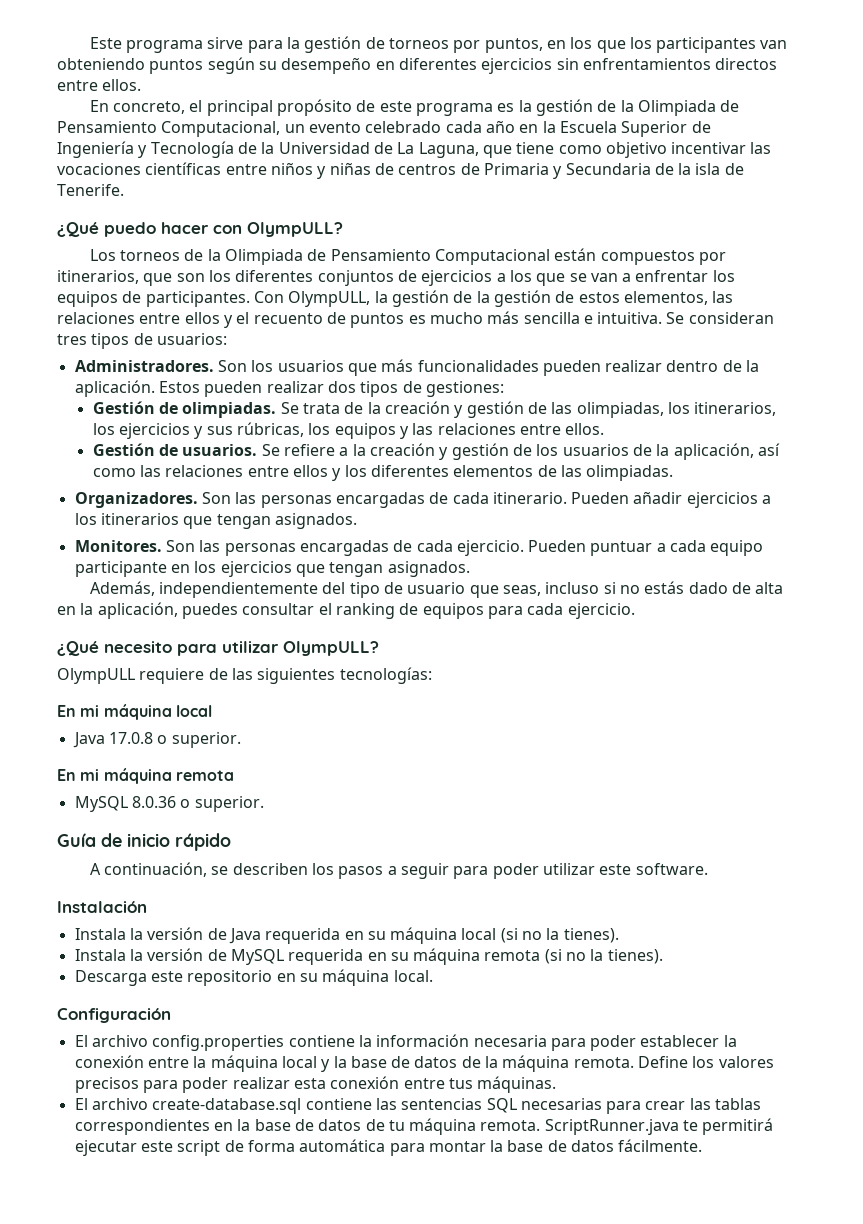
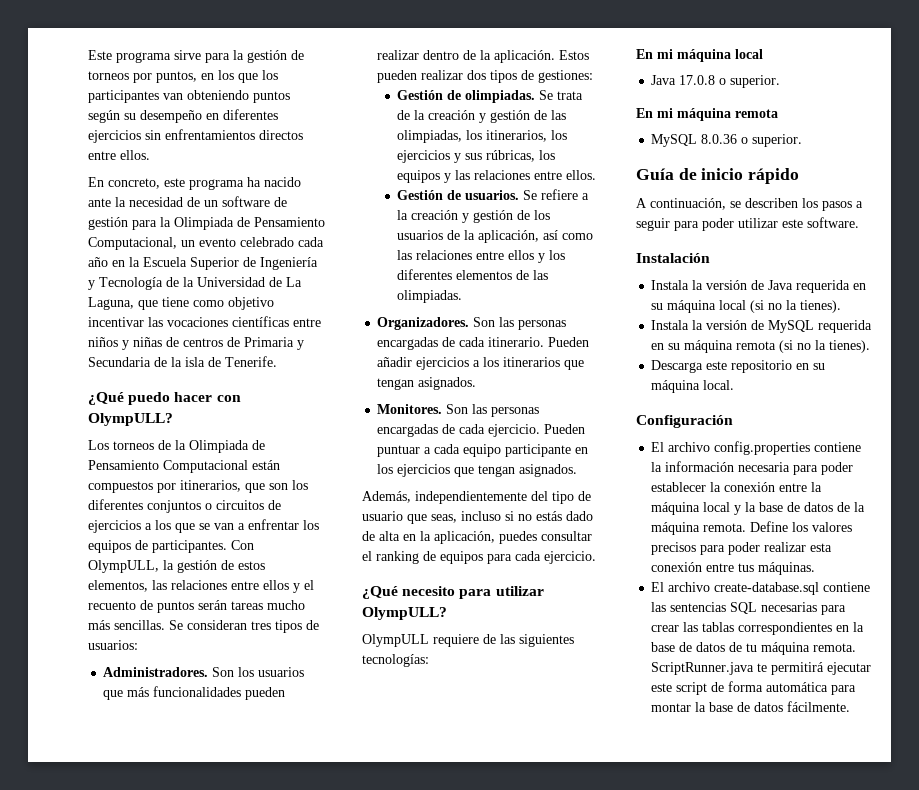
- En concreto, el principal propósito de este programa es la gestión de la Olimpiada de Pensamiento Computacional, un evento celebrado cada año en la Escuela Superior de Ingeniería y Tecnología de la Universidad de La Laguna, que tiene como objetivo incentivar las vocaciones científicas entre niños y niñas de centros de Primaria y Secundaria de la isla de Tenerife.
+ En concreto, este programa ha nacido ante la necesidad de un software de gestión para la Olimpiada de Pensamiento Computacional, un evento celebrado cada año en la Escuela Superior de Ingeniería y Tecnología de la Universidad de La Laguna, que tiene como objetivo incentivar las vocaciones científicas entre niños y niñas de centros de Primaria y Secundaria de la isla de Tenerife.
- Los torneos de la Olimpiada de Pensamiento Computacional están compuestos por itinerarios, que son los diferentes conjuntos de ejercicios a los que se van a enfrentar los equipos de participantes.
+ Los torneos de la Olimpiada de Pensamiento Computacional están compuestos por itinerarios, que son los diferentes conjuntos o circuitos de ejercicios a los que se van a enfrentar los equipos de participantes.
- Con OlympULL, la gestión de la gestión de estos elementos, las relaciones entre ellos y el recuento de puntos es mucho más sencilla e intuitiva.
+ Con OlympULL, la gestión de estos elementos, las relaciones entre ellos y el recuento de puntos serán tareas mucho más sencillas.

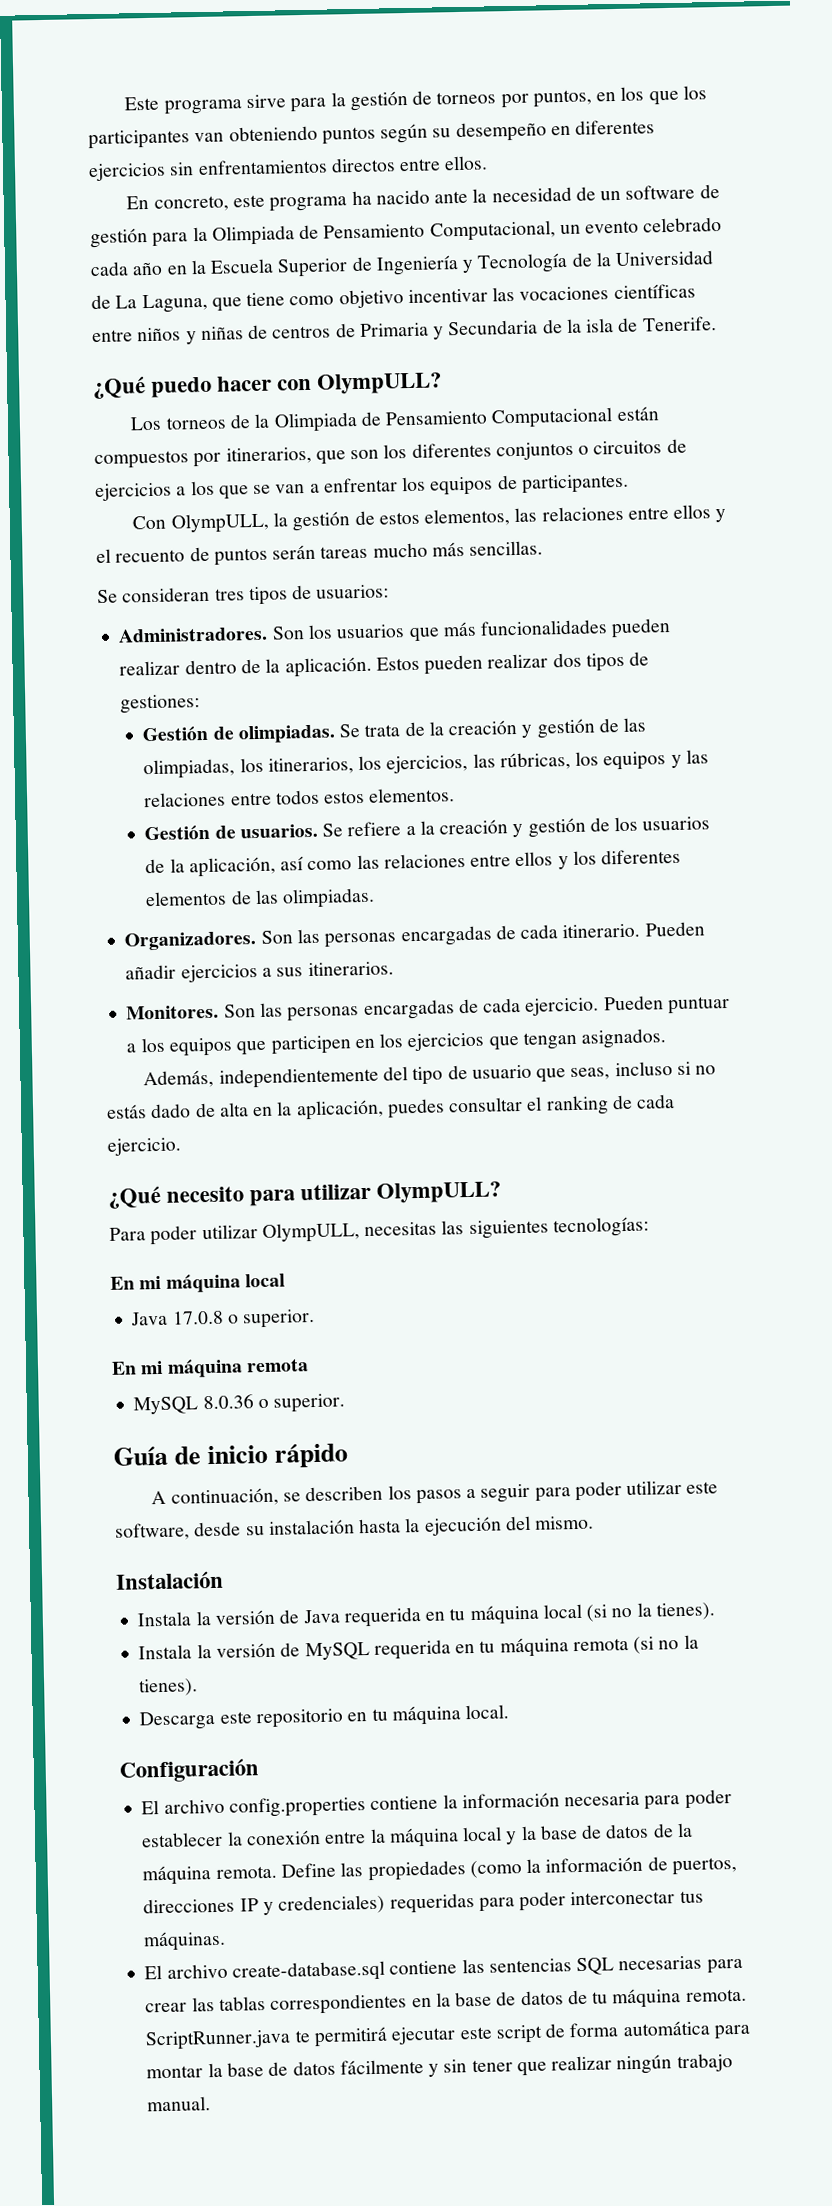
- Los torneos de la Olimpiada de Pensamiento Computacional están compuestos por itinerarios, que son los diferentes conjuntos o circuitos de ejercicios a los que se van a enfrentar los equipos de participantes. Con OlympULL, la gestión de estos elementos, las relaciones entre ellos y el recuento de puntos serán tareas mucho más sencillas. Se consideran tres tipos de usuarios:
+ Los torneos de la Olimpiada de Pensamiento Computacional están compuestos por itinerarios, que son los diferentes conjuntos o circuitos de ejercicios a los que se van a enfrentar los equipos de participantes.
+ Con OlympULL, la gestión de estos elementos, las relaciones entre ellos y el recuento de puntos serán tareas mucho más sencillas.
+ Se consideran tres tipos de usuarios:
- Se trata de la creación y gestión de las olimpiadas, los itinerarios, los ejercicios y sus rúbricas, los equipos y las relaciones entre ellos.
+ Se trata de la creación y gestión de las olimpiadas, los itinerarios, los ejercicios, las rúbricas, los equipos y las relaciones entre todos estos elementos.
- Pueden añadir ejercicios a los itinerarios que tengan asignados.
+ Pueden añadir ejercicios a sus itinerarios.
- Pueden puntuar a cada equipo participante en los ejercicios que tengan asignados.
+ Pueden puntuar a los equipos que participen en los ejercicios que tengan asignados.
- Además, independientemente del tipo de usuario que seas, incluso si no estás dado de alta en la aplicación, puedes consultar el ranking de equipos para cada ejercicio.
+ Además, independientemente del tipo de usuario que seas, incluso si no estás dado de alta en la aplicación, puedes consultar el ranking de cada ejercicio.
- OlympULL requiere de las siguientes tecnologías:
+ Para poder utilizar OlympULL, necesitas las siguientes tecnologías:
- A continuación, se describen los pasos a seguir para poder utilizar este software.
+ A continuación, se describen los pasos a seguir para poder utilizar este software, desde su instalación hasta la ejecución del mismo.
- Instala la versión de Java requerida en su máquina local (si no la tienes).
+ Instala la versión de Java requerida en tu máquina local (si no la tienes).
- Instala la versión de MySQL requerida en su máquina remota (si no la tienes).
+ Instala la versión de MySQL requerida en tu máquina remota (si no la tienes).
- Descarga este repositorio en su máquina local.
+ Descarga este repositorio en tu máquina local.
- Define los valores precisos para poder realizar esta conexión entre tus máquinas.
+ Define las propiedades (como la información de puertos, direcciones IP y credenciales) requeridas para poder interconectar tus máquinas.
- ScriptRunner.java te permitirá ejecutar este script de forma automática para montar la base de datos fácilmente.
+ ScriptRunner.java te permitirá ejecutar este script de forma automática para montar la base de datos fácilmente y sin tener que realizar ningún trabajo manual.

